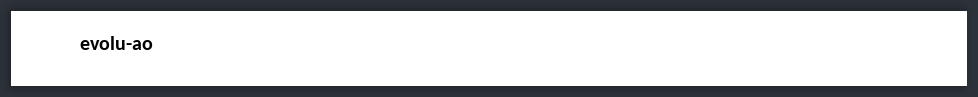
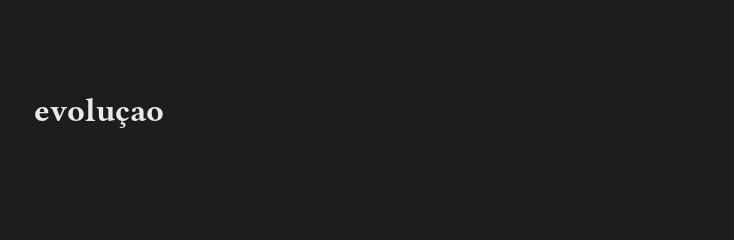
- evolu-ao
+ evoluçao

